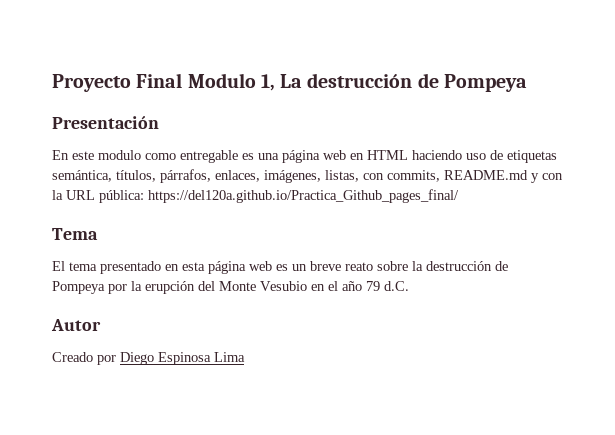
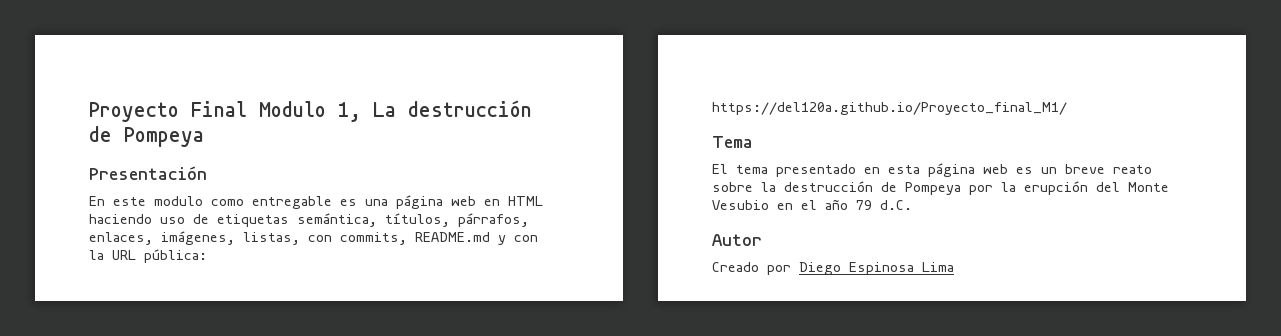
- En este modulo como entregable es una página web en HTML haciendo uso de etiquetas semántica, títulos, párrafos, enlaces, imágenes, listas, con commits, README.md y con la URL pública: https://del120a.github.io/Practica_Github_pages_final/
+ En este modulo como entregable es una página web en HTML haciendo uso de etiquetas semántica, títulos, párrafos, enlaces, imágenes, listas, con commits, README.md y con la URL pública: https://del120a.github.io/Proyecto_final_M1/

